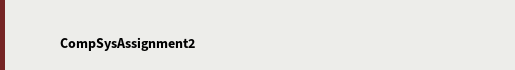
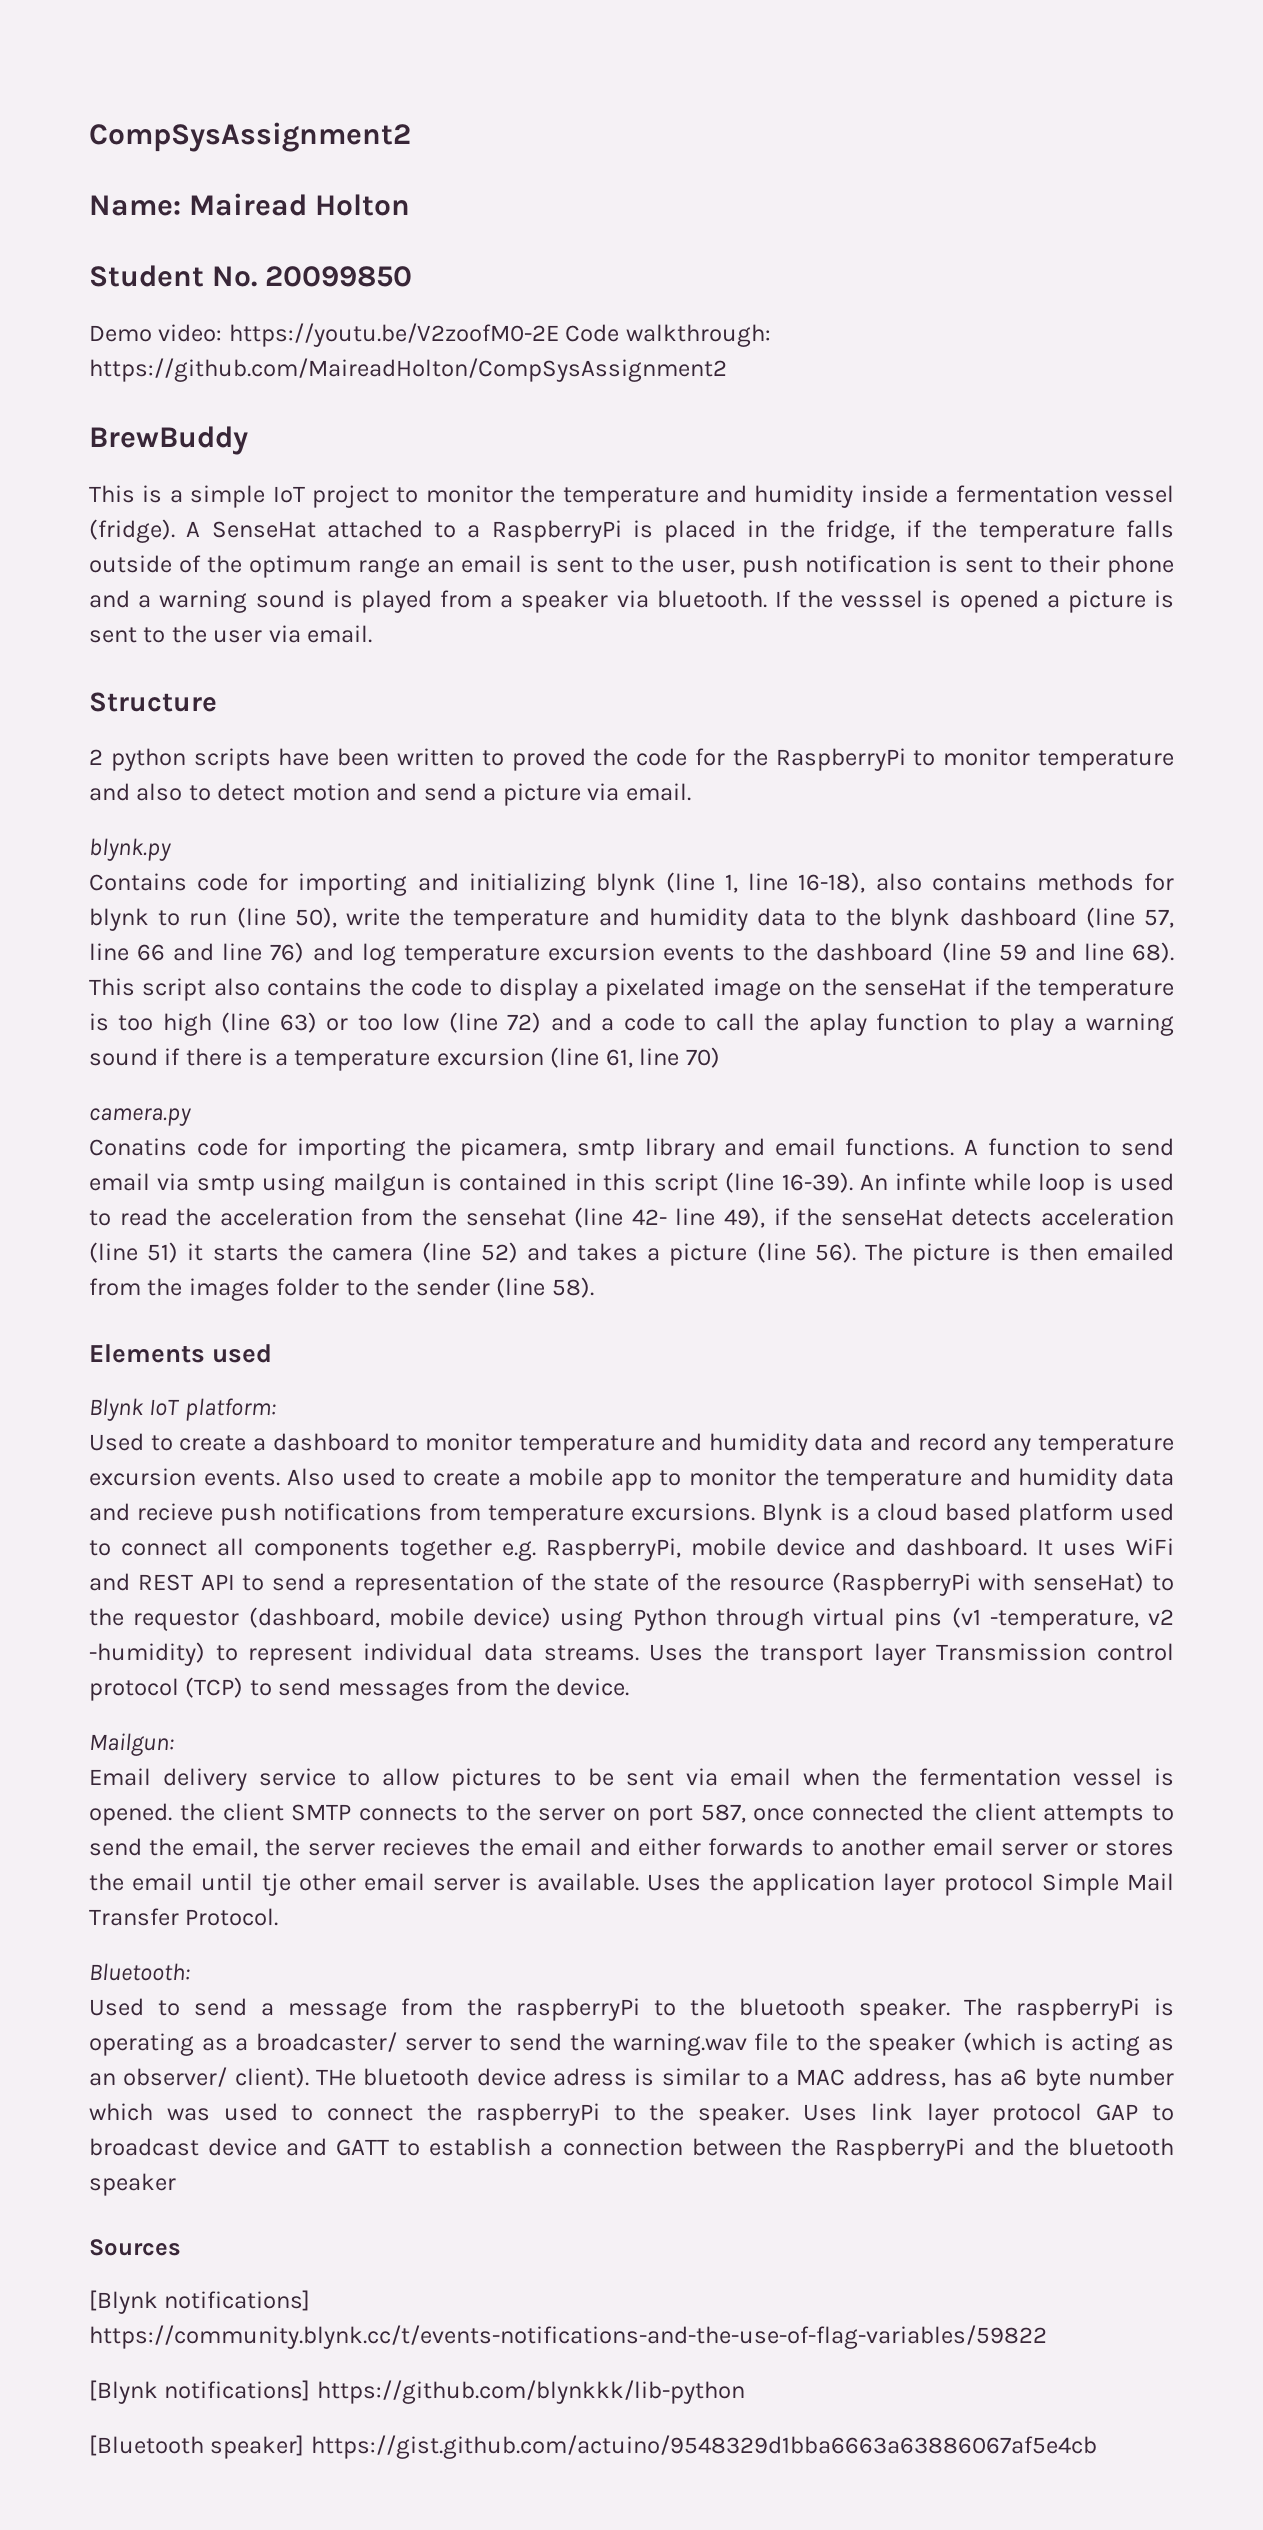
+ Name: Mairead Holton
+ Student No. 20099850
+ Demo video: https://youtu.be/V2zoofM0-2E Code walkthrough: https://github.com/MaireadHolton/CompSysAssignment2
+ BrewBuddy
+ This is a simple IoT project to monitor the temperature and humidity inside a fermentation vessel (fridge). A SenseHat attached to a RaspberryPi is placed in the fridge, if the temperature falls outside of the optimum range an email is sent to the user, push notification is sent to their phone and a warning sound is played from a speaker via bluetooth. If the vesssel is opened a picture is sent to the user via email.
+ Structure
+ 2 python scripts have been written to proved the code for the RaspberryPi to monitor temperature and also to detect motion and send a picture via email.
+ blynk.py
+ Contains code for importing and initializing blynk (line 1, line 16-18), also contains methods for blynk to run (line 50), write the temperature and humidity data to the blynk dashboard (line 57, line 66 and line 76) and log temperature excursion events to the dashboard (line 59 and line 68). This script also contains the code to display a pixelated image on the senseHat if the temperature is too high (line 63) or too low (line 72) and a code to call the aplay function to play a warning sound if there is a temperature excursion (line 61, line 70)
+ camera.py
+ Conatins code for importing the picamera, smtp library and email functions. A function to send email via smtp using mailgun is contained in this script (line 16-39). An infinte while loop is used to read the acceleration from the sensehat (line 42- line 49), if the senseHat detects acceleration (line 51) it starts the camera (line 52) and takes a picture (line 56). The picture is then emailed from the images folder to the sender (line 58).
+ Elements used
+ Blynk IoT platform:
+ Used to create a dashboard to monitor temperature and humidity data and record any temperature excursion events. Also used to create a mobile app to monitor the temperature and humidity data and recieve push notifications from temperature excursions. Blynk is a cloud based platform used to connect all components together e.g. RaspberryPi, mobile device and dashboard. It uses WiFi and REST API to send a representation of the state of the resource (RaspberryPi with senseHat) to the requestor (dashboard, mobile device) using Python through virtual pins (v1 -temperature, v2 -humidity) to represent individual data streams. Uses the transport layer Transmission control protocol (TCP) to send messages from the device.
+ Mailgun:
+ Email delivery service to allow pictures to be sent via email when the fermentation vessel is opened. the client SMTP connects to the server on port 587, once connected the client attempts to send the email, the server recieves the email and either forwards to another email server or stores the email until tje other email server is available. Uses the application layer protocol Simple Mail Transfer Protocol.
+ Bluetooth:
+ Used to send a message from the raspberryPi to the bluetooth speaker. The raspberryPi is operating as a broadcaster/ server to send the warning.wav file to the speaker (which is acting as an observer/ client). THe bluetooth device adress is similar to a MAC address, has a6 byte number which was used to connect the raspberryPi to the speaker. Uses link layer protocol GAP to broadcast device and GATT to establish a connection between the RaspberryPi and the bluetooth speaker
+ Sources
+ [Blynk notifications] https://community.blynk.cc/t/events-notifications-and-the-use-of-flag-variables/59822
+ [Blynk notifications] https://github.com/blynkkk/lib-python
+ [Bluetooth speaker] https://gist.github.com/actuino/9548329d1bba6663a63886067af5e4cb

